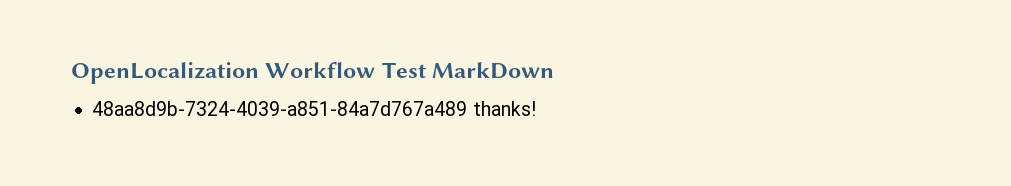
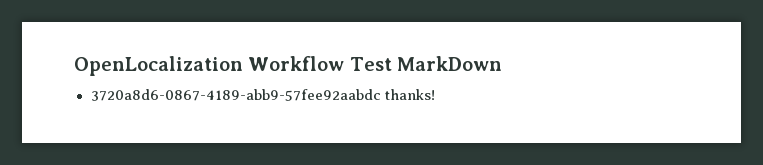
- 48aa8d9b-7324-4039-a851-84a7d767a489 thanks!
+ 3720a8d6-0867-4189-abb9-57fee92aabdc thanks!

